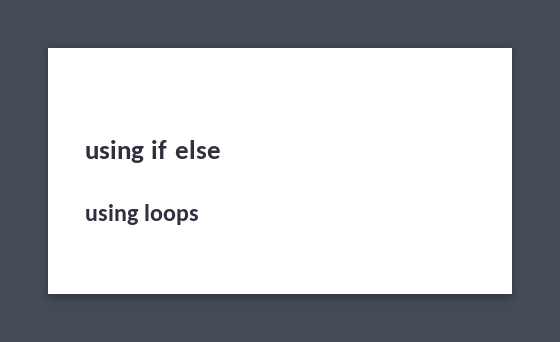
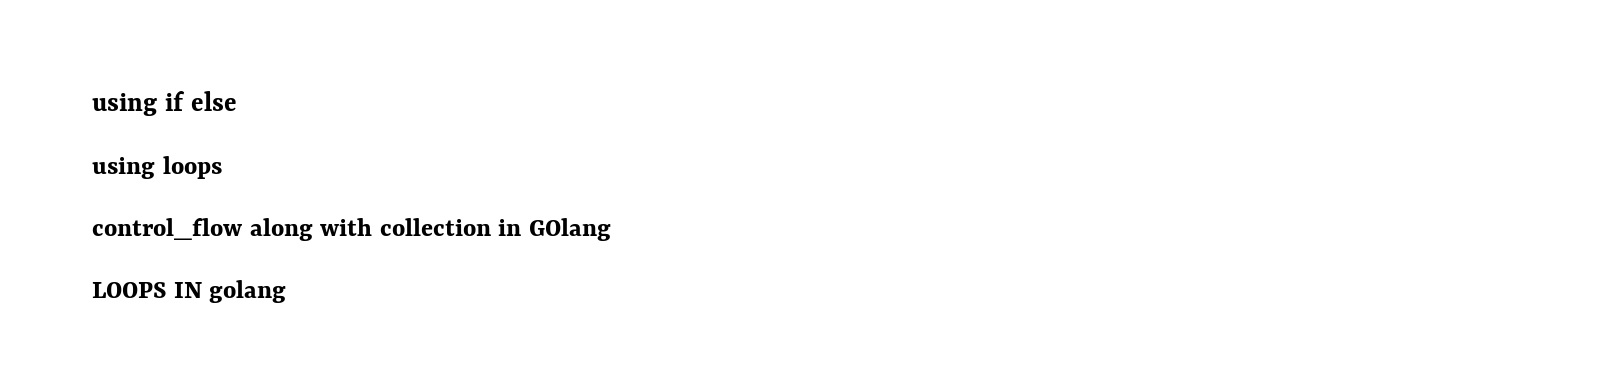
+ control_flow along with collection in GOlang
+ LOOPS IN golang

